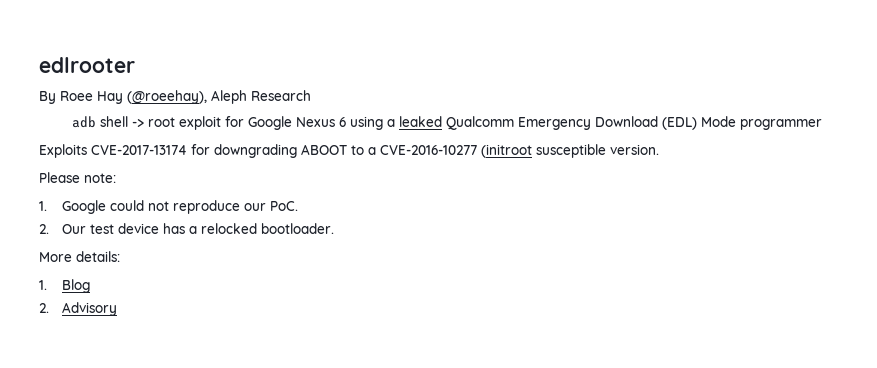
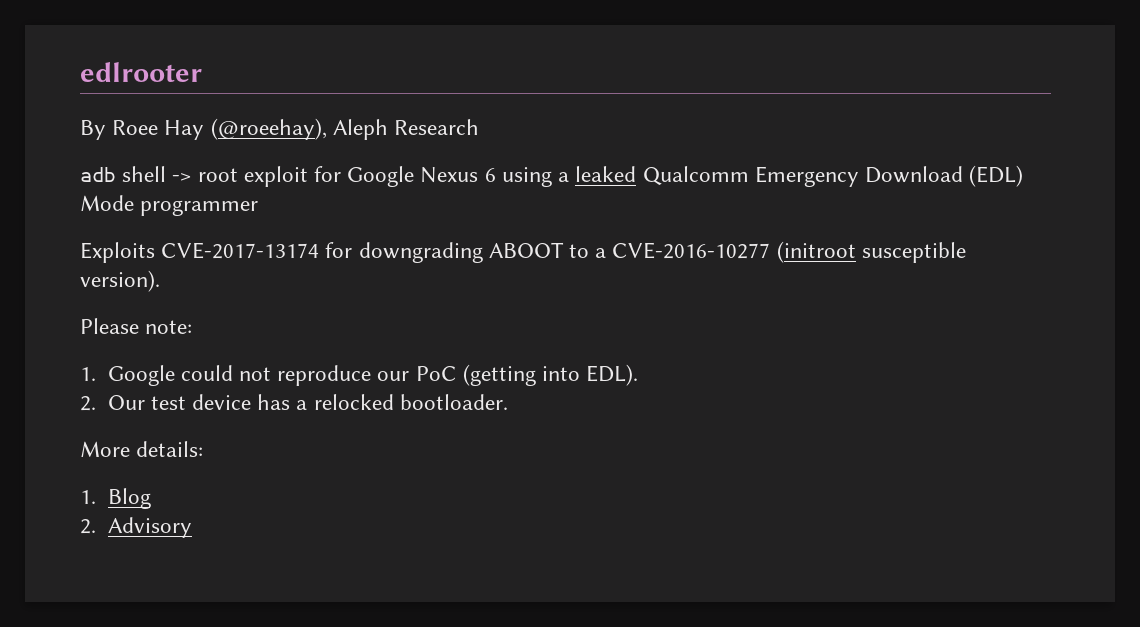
- Exploits CVE-2017-13174 for downgrading ABOOT to a CVE-2016-10277 (initroot susceptible version.
+ Exploits CVE-2017-13174 for downgrading ABOOT to a CVE-2016-10277 (initroot susceptible version).
- 1. Google could not reproduce our PoC.
+ 1. Google could not reproduce our PoC (getting into EDL).

